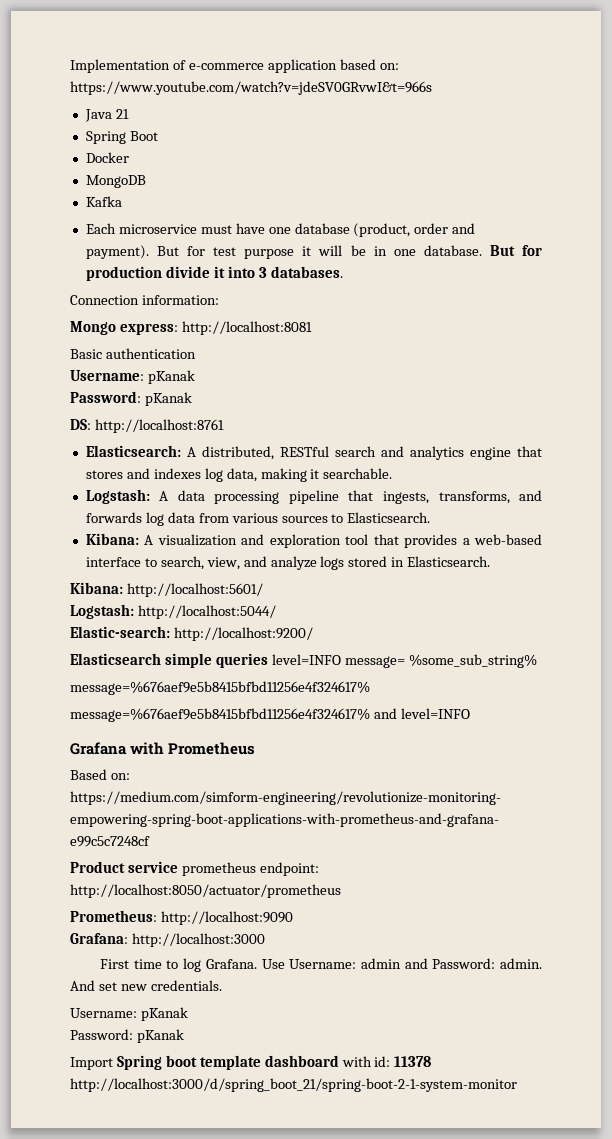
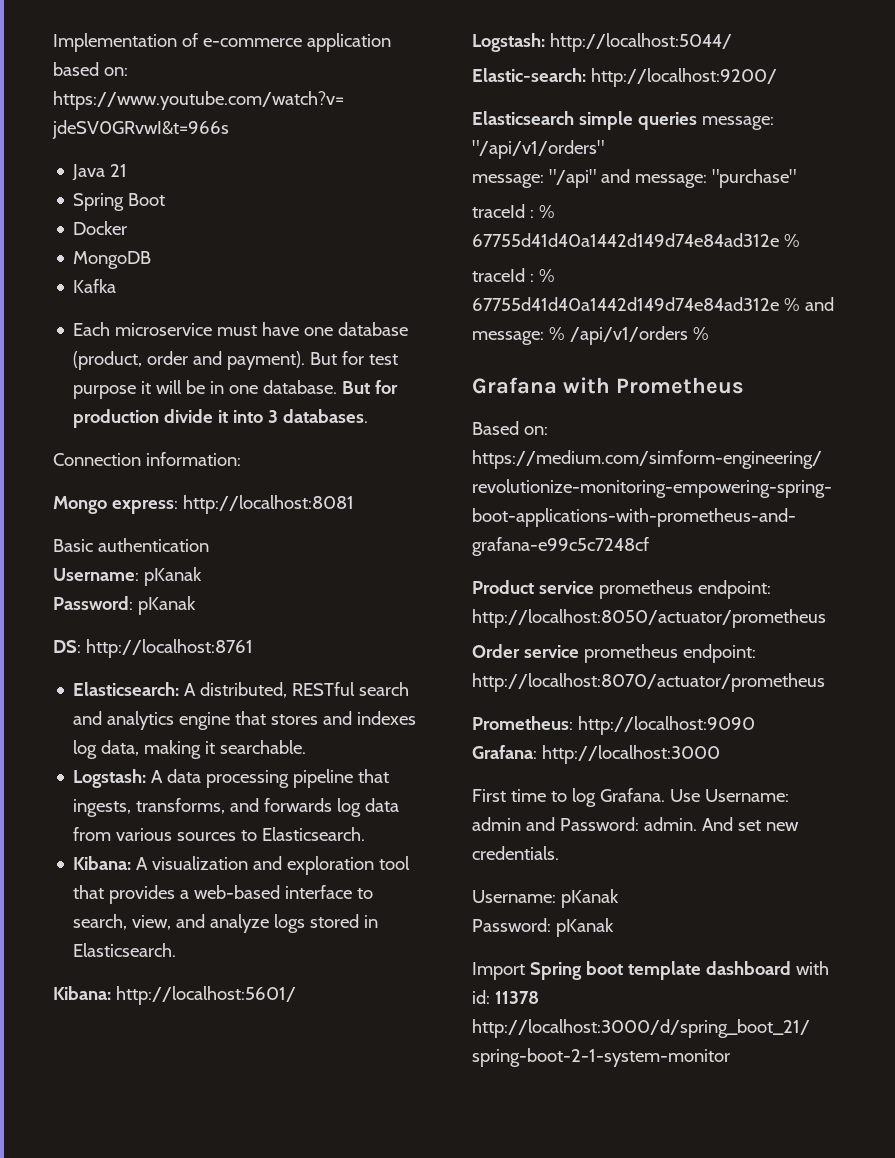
- Elasticsearch simple queries level=INFO message= %some_sub_string%
- message=%676aef9e5b8415bfbd11256e4f324617%
- message=%676aef9e5b8415bfbd11256e4f324617% and level=INFO
+ Elasticsearch simple queries message: "/api/v1/orders"
+ message: "/api" and message: "purchase"
+ traceId : % 67755d41d40a1442d149d74e84ad312e %
+ traceId : % 67755d41d40a1442d149d74e84ad312e % and message: % /api/v1/orders %
+ Order service prometheus endpoint: http://localhost:8070/actuator/prometheus

